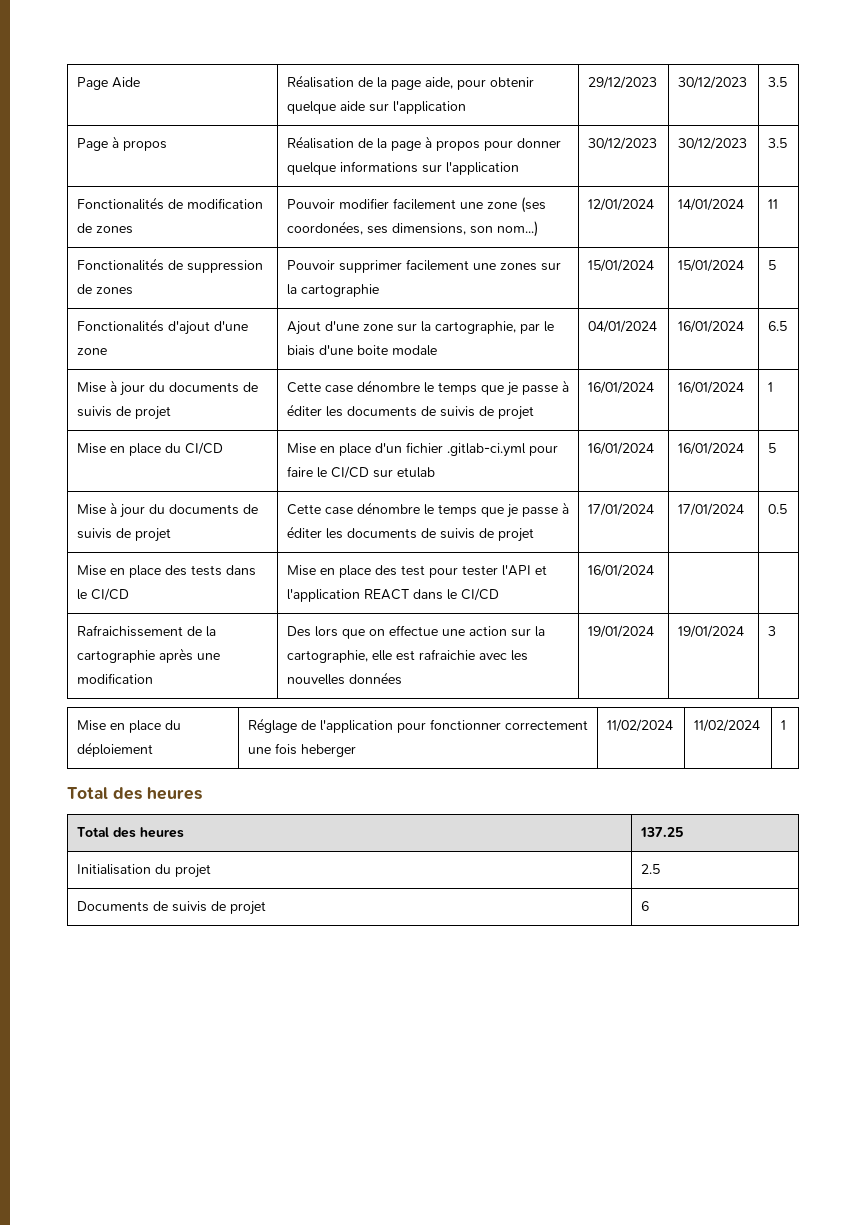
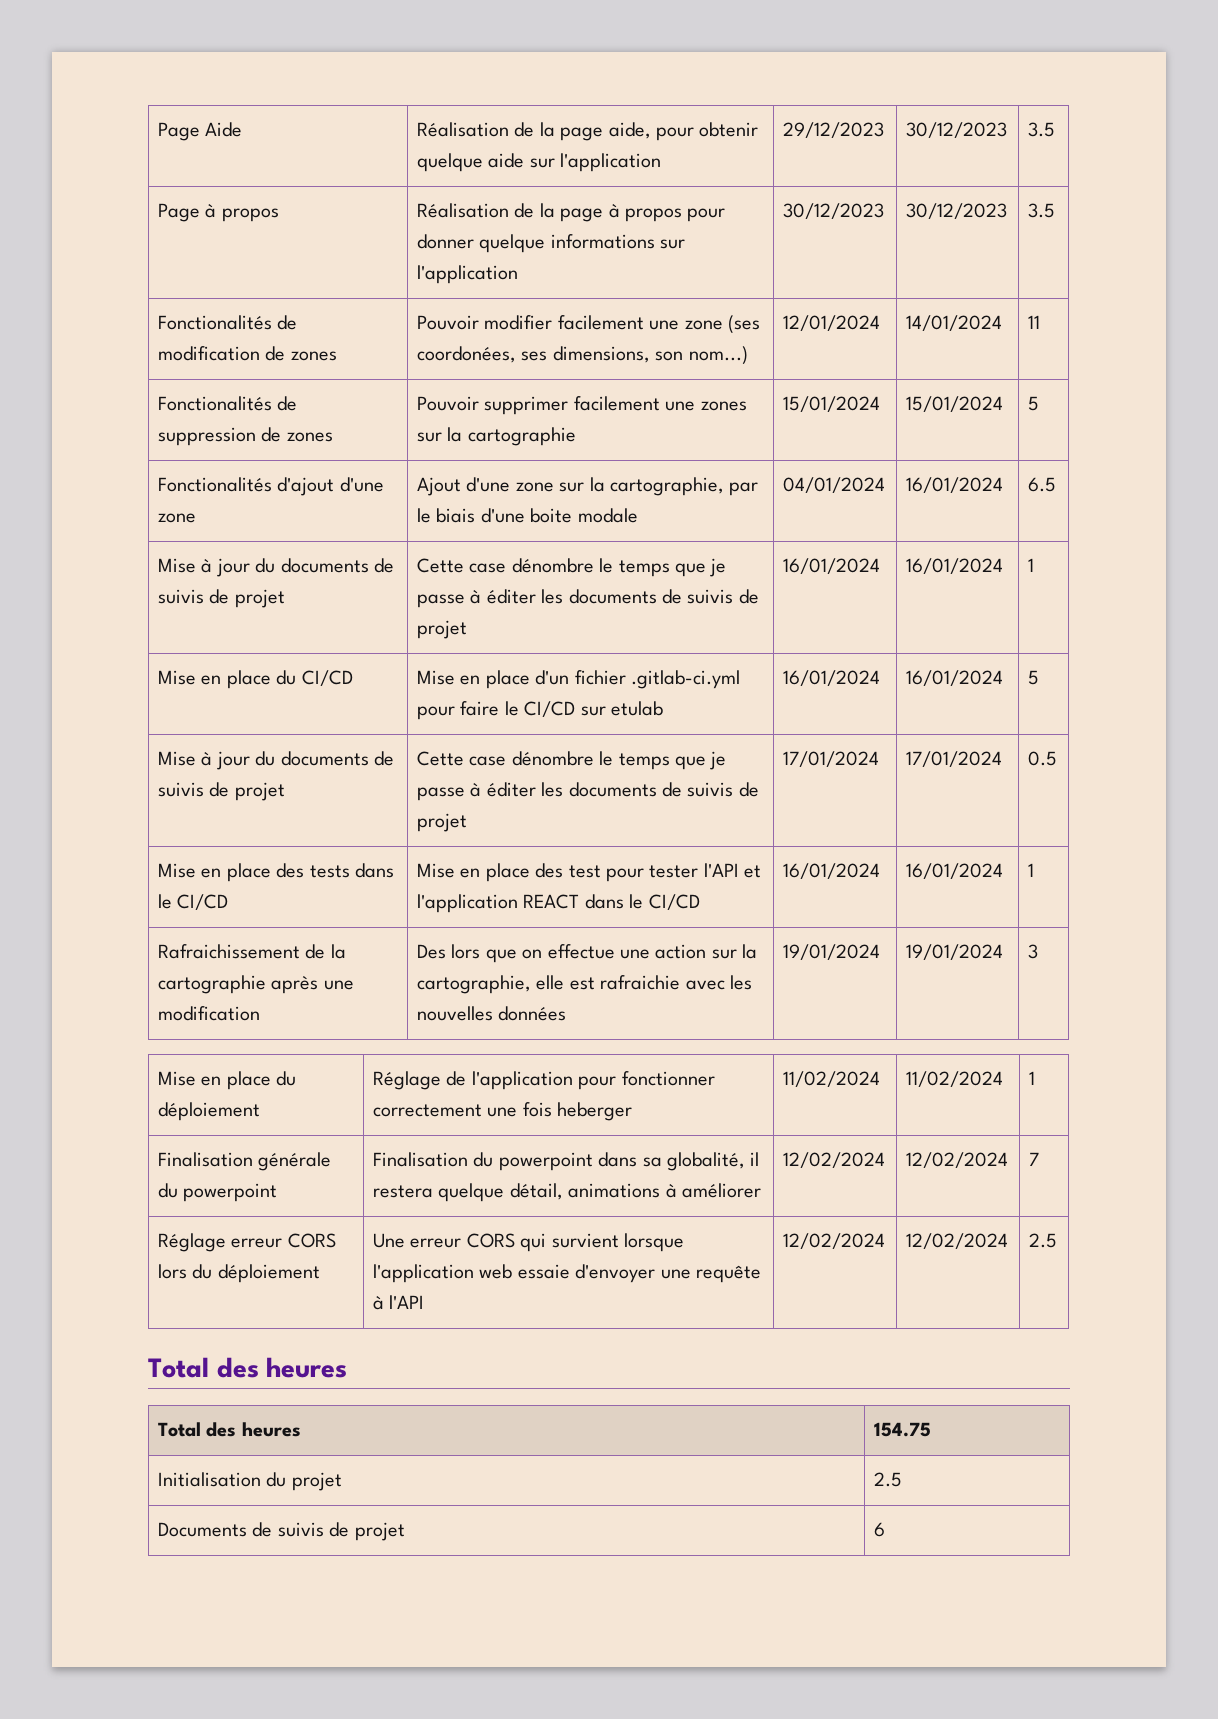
- Mise en place des tests dans le CI/CD | Mise en place des test pour tester l'API et l'application REACT dans le CI/CD | 16/01/2024 | |
+ Mise en place des tests dans le CI/CD | Mise en place des test pour tester l'API et l'application REACT dans le CI/CD | 16/01/2024 | 16/01/2024 | 1
+ Finalisation générale du powerpoint | Finalisation du powerpoint dans sa globalité, il restera quelque détail, animations à améliorer | 12/02/2024 | 12/02/2024 | 7
+ Réglage erreur CORS lors du déploiement | Une erreur CORS qui survient lorsque l'application web essaie d'envoyer une requête à l'API | 12/02/2024 | 12/02/2024 | 2.5
- Total des heures | 137.25
+ Total des heures | 154.75

